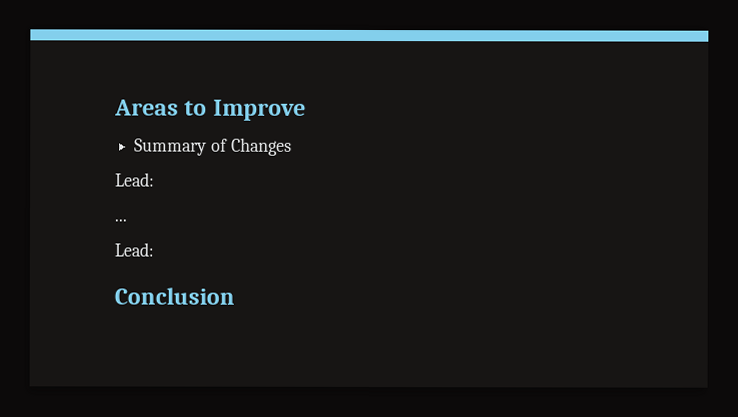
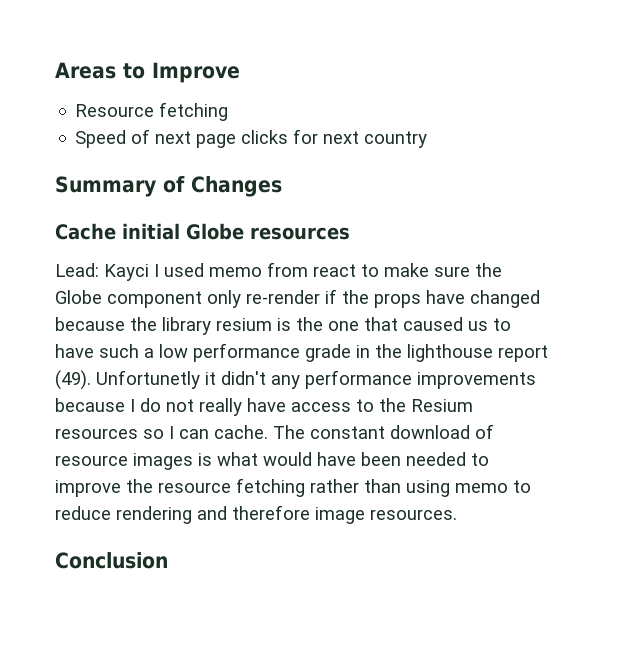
+ Resource fetching
+ Speed of next page clicks for next country
  Summary of Changes
- Lead:
- ...
- Lead:
+ Cache initial Globe resources
+ Lead: Kayci I used memo from react to make sure the Globe component only re-render if the props have changed because the library resium is the one that caused us to have such a low performance grade in the lighthouse report (49). Unfortunetly it didn't any performance improvements because I do not really have access to the Resium resources so I can cache. The constant download of resource images is what would have been needed to improve the resource fetching rather than using memo to reduce rendering and therefore image resources.

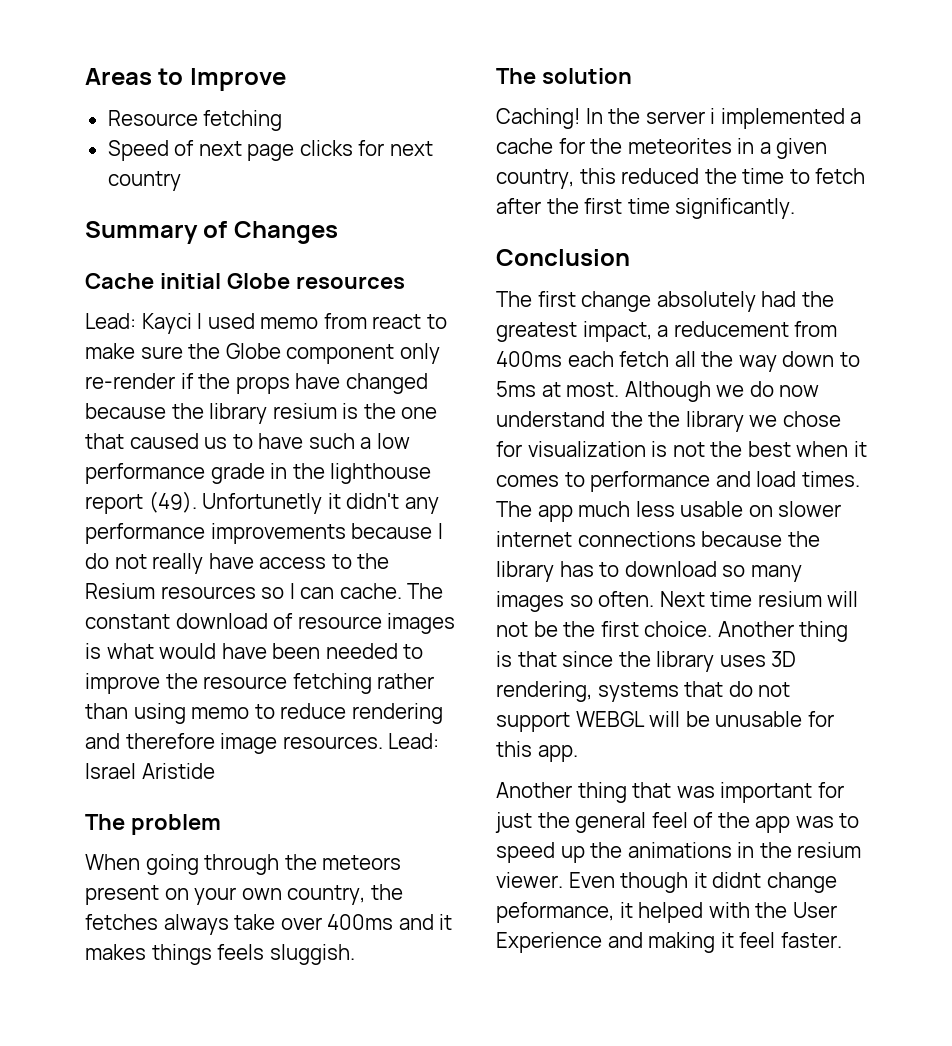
- The constant download of resource images is what would have been needed to improve the resource fetching rather than using memo to reduce rendering and therefore image resources.
+ The constant download of resource images is what would have been needed to improve the resource fetching rather than using memo to reduce rendering and therefore image resources. Lead: Israel Aristide
+ The problem
+ When going through the meteors present on your own country, the fetches always take over 400ms and it makes things feels sluggish.
+ The solution
+ Caching! In the server i implemented a cache for the meteorites in a given country, this reduced the time to fetch after the first time significantly.
  Conclusion
+ The first change absolutely had the greatest impact, a reducement from 400ms each fetch all the way down to 5ms at most. Although we do now understand the the library we chose for visualization is not the best when it comes to performance and load times. The app much less usable on slower internet connections because the library has to download so many images so often. Next time resium will not be the first choice. Another thing is that since the library uses 3D rendering, systems that do not support WEBGL will be unusable for this app.
+ Another thing that was important for just the general feel of the app was to speed up the animations in the resium viewer. Even though it didnt change peformance, it helped with the User Experience and making it feel faster.

